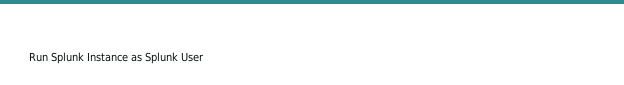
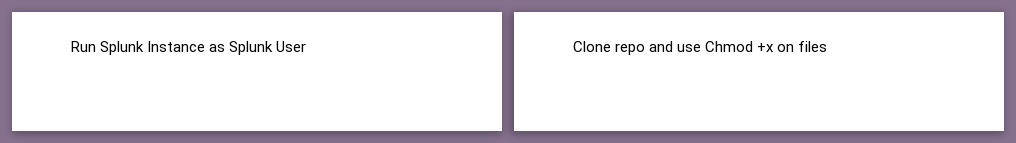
+ Clone repo and use Chmod +x on files

